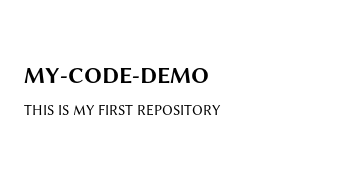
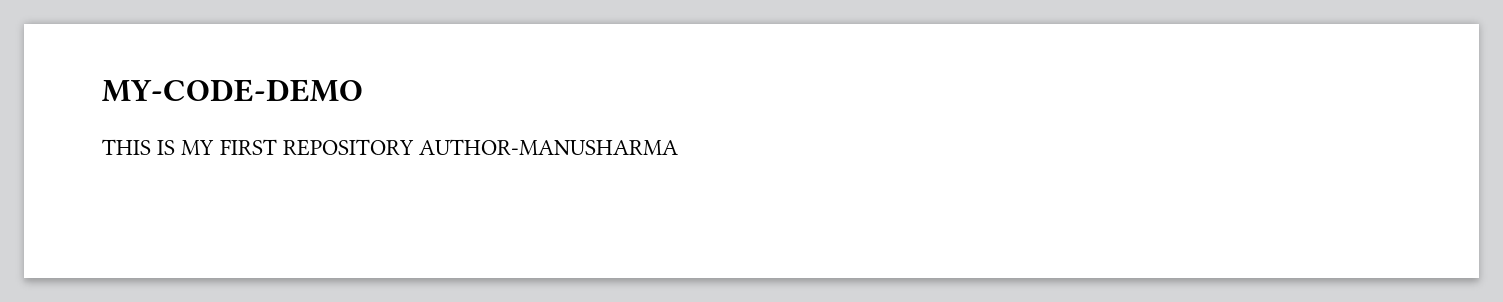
- THIS IS MY FIRST REPOSITORY
+ THIS IS MY FIRST REPOSITORY AUTHOR-MANUSHARMA

